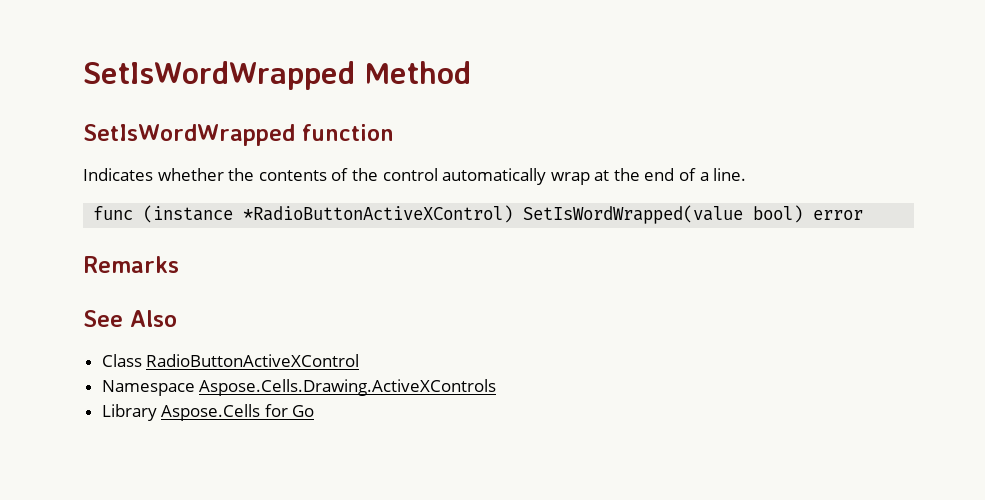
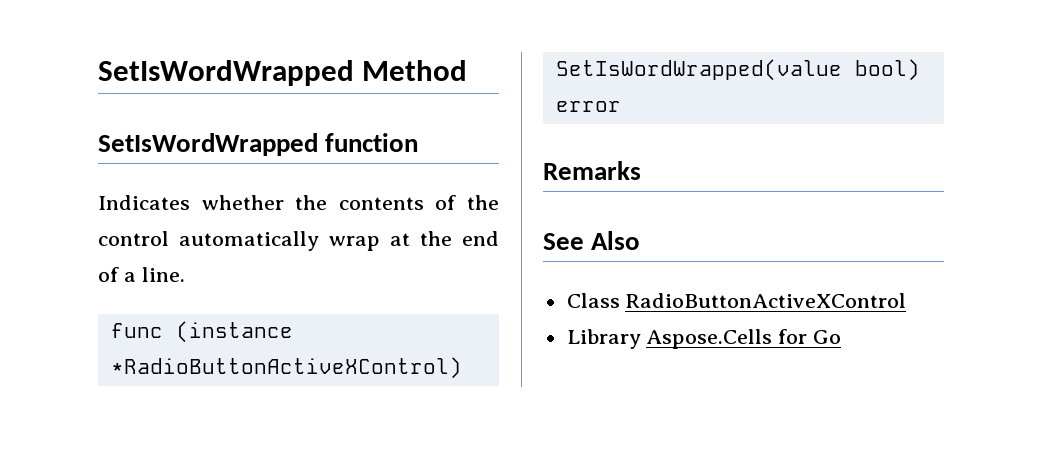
- Namespace Aspose.Cells.Drawing.ActiveXControls

